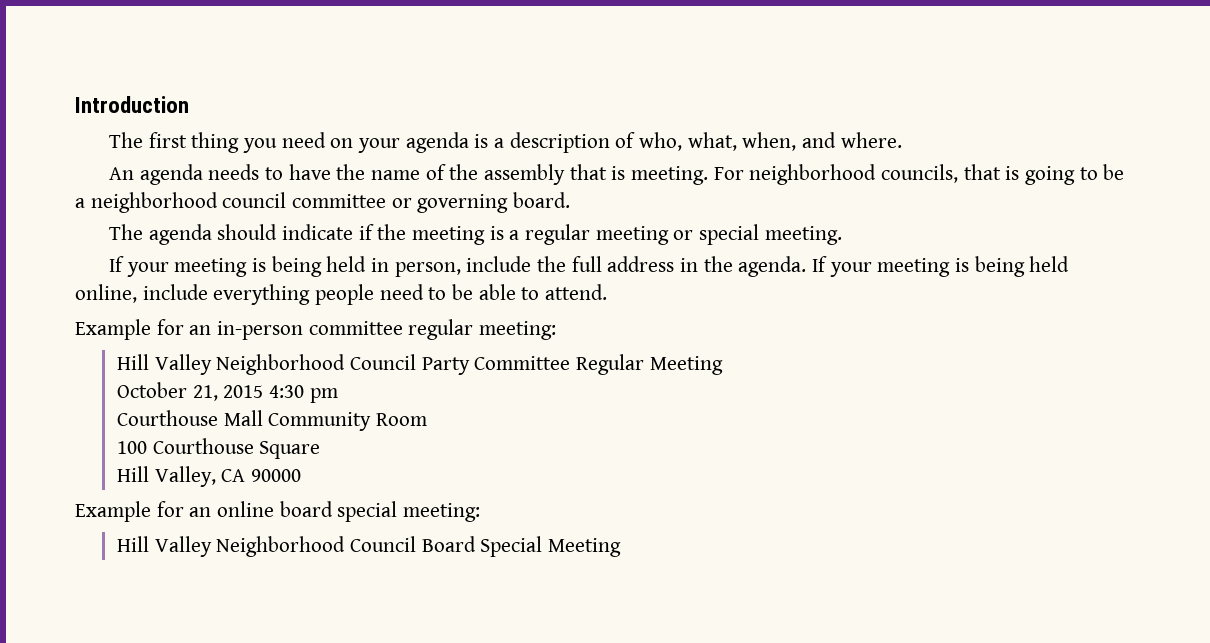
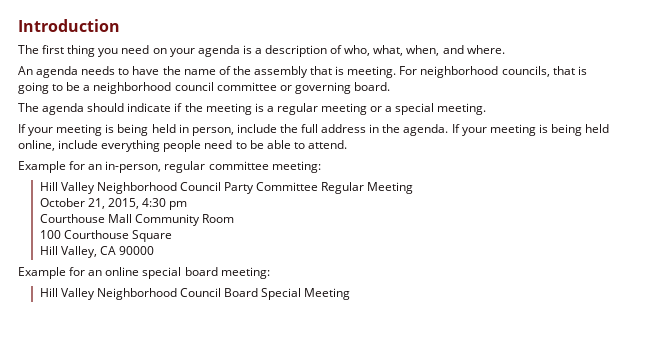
- The agenda should indicate if the meeting is a regular meeting or special meeting.
+ The agenda should indicate if the meeting is a regular meeting or a special meeting.
- Example for an in-person committee regular meeting:
+ Example for an in-person, regular committee meeting:
- October 21, 2015 4:30 pm
+ October 21, 2015, 4:30 pm
- Example for an online board special meeting:
+ Example for an online special board meeting:

